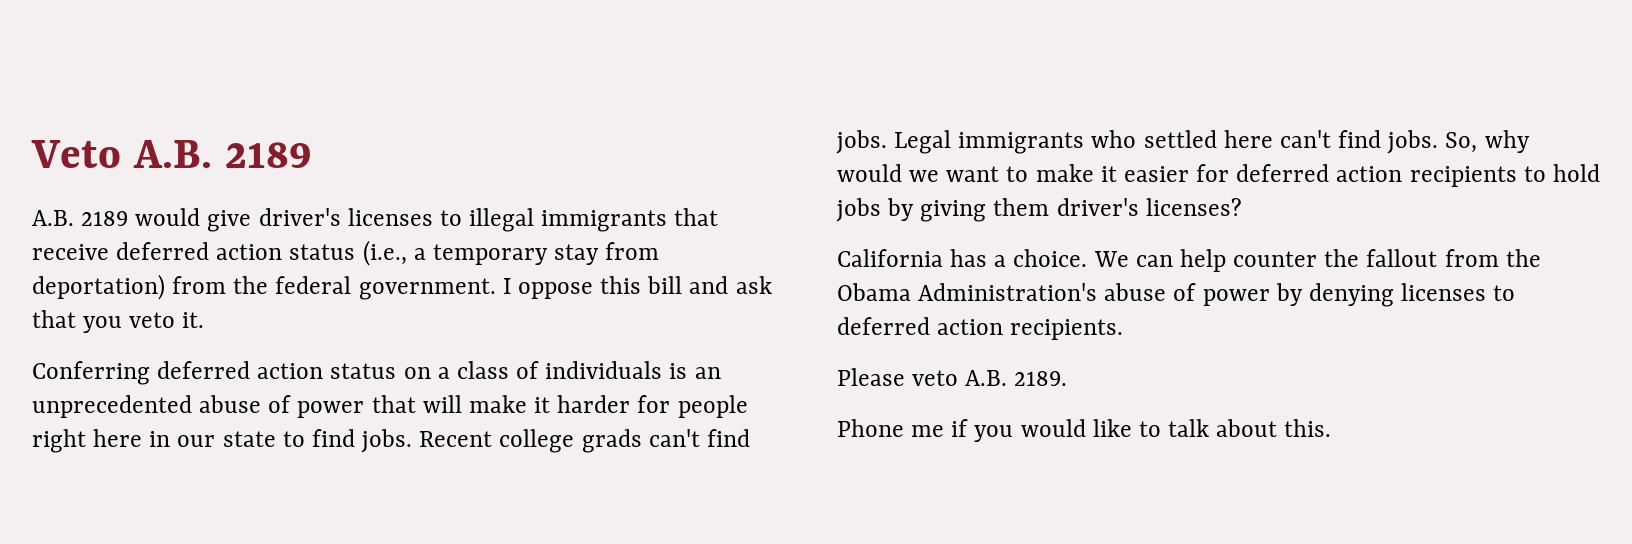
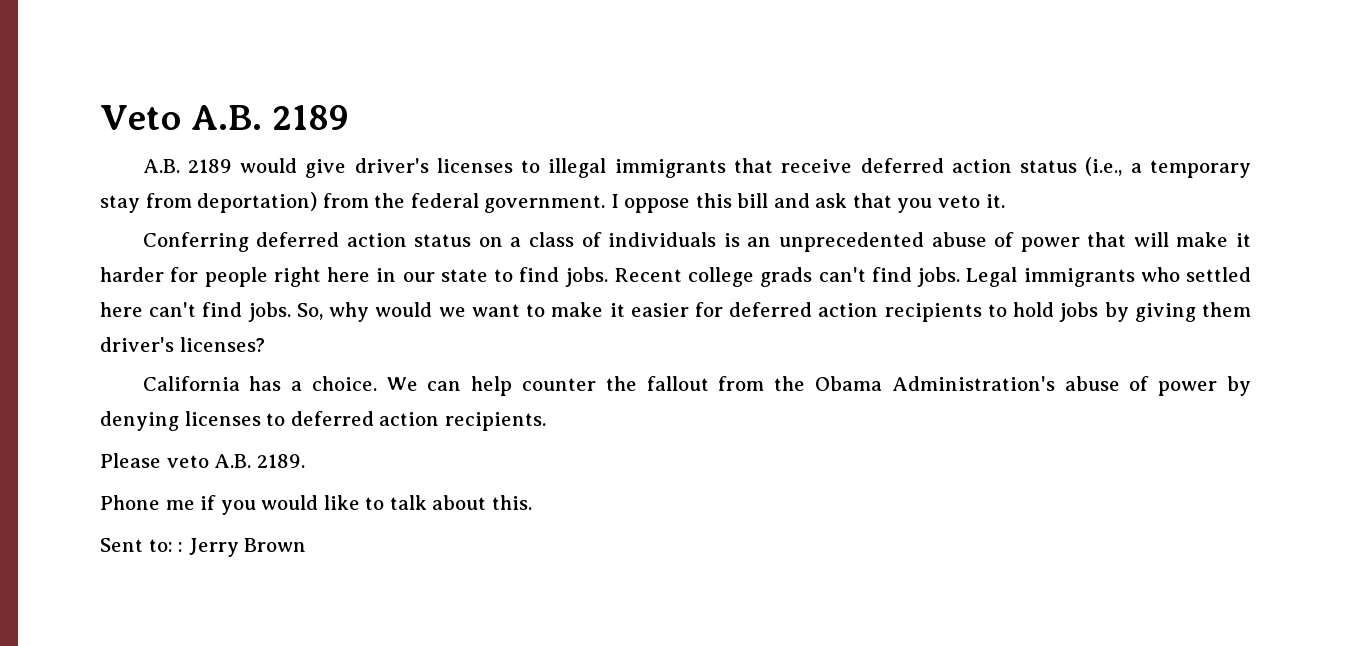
+ Sent to: : Jerry Brown

